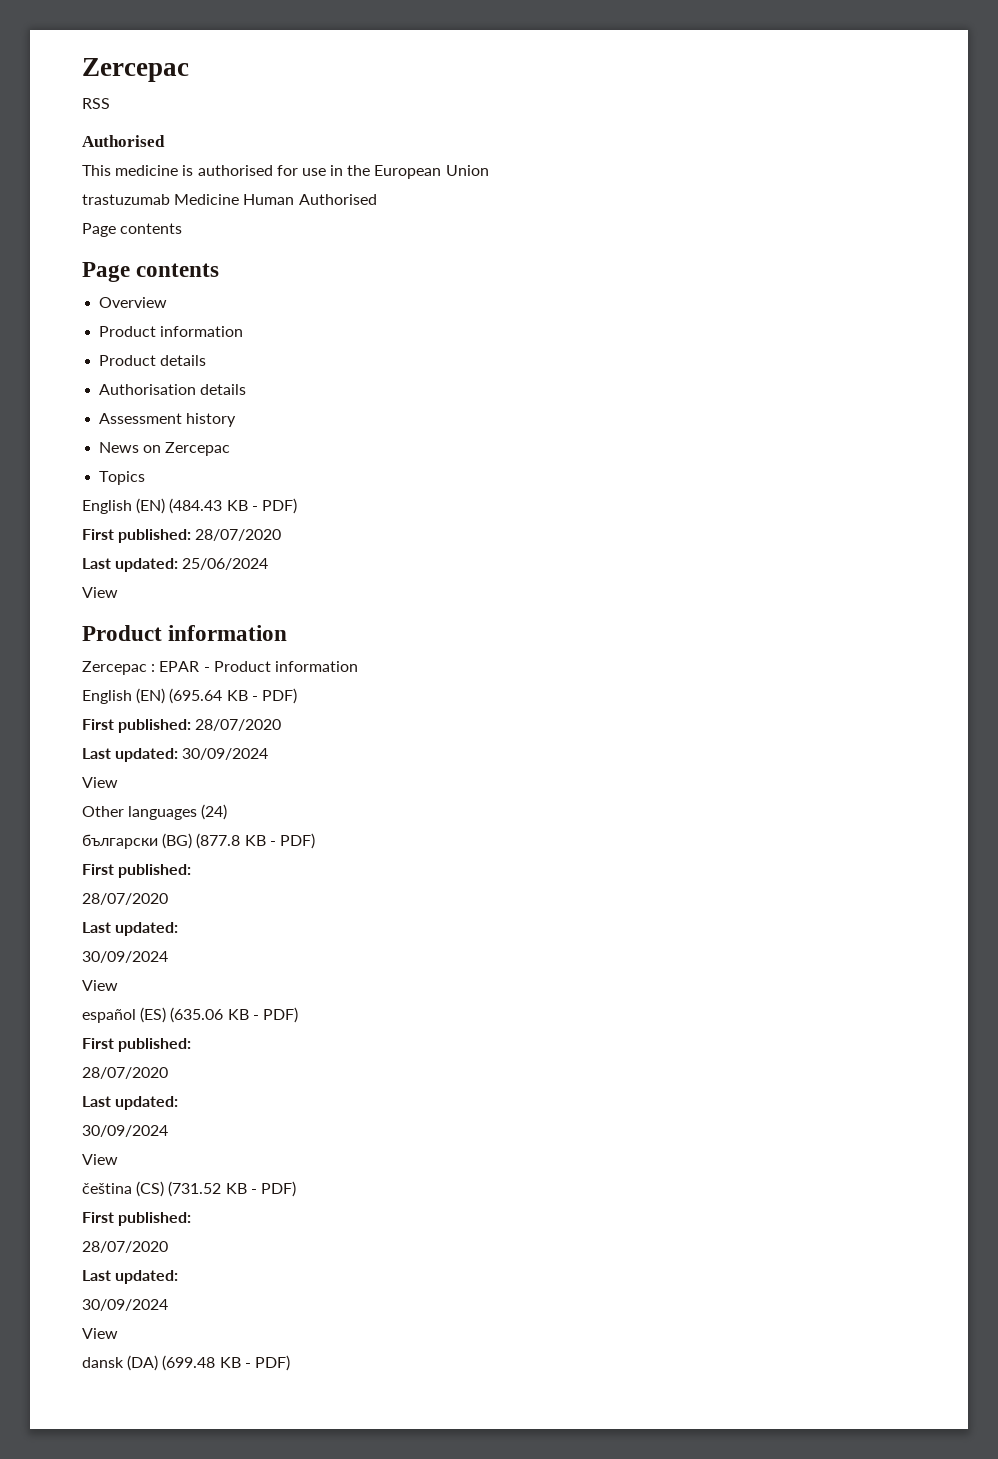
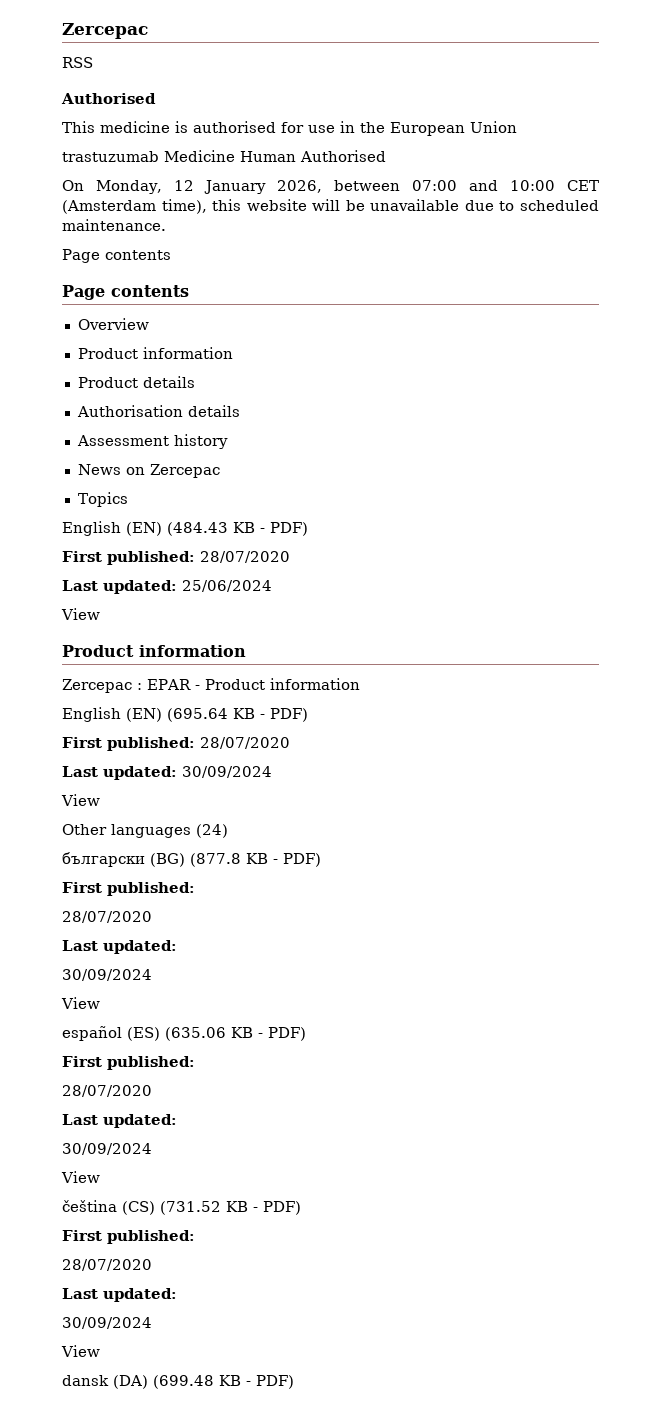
+ On Monday, 12 January 2026, between 07:00 and 10:00 CET (Amsterdam time), this website will be unavailable due to scheduled maintenance.

